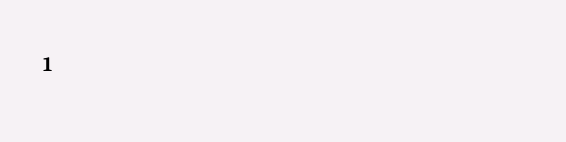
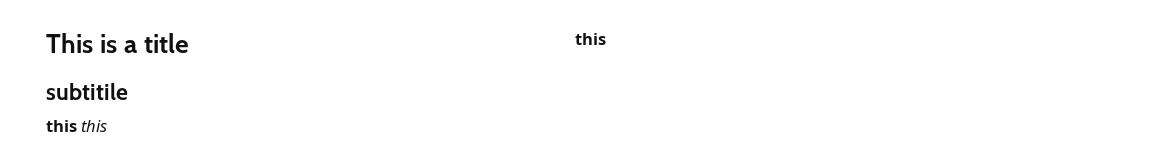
- 1
+ This is a title
+ subtitile
+ this this
+ this

